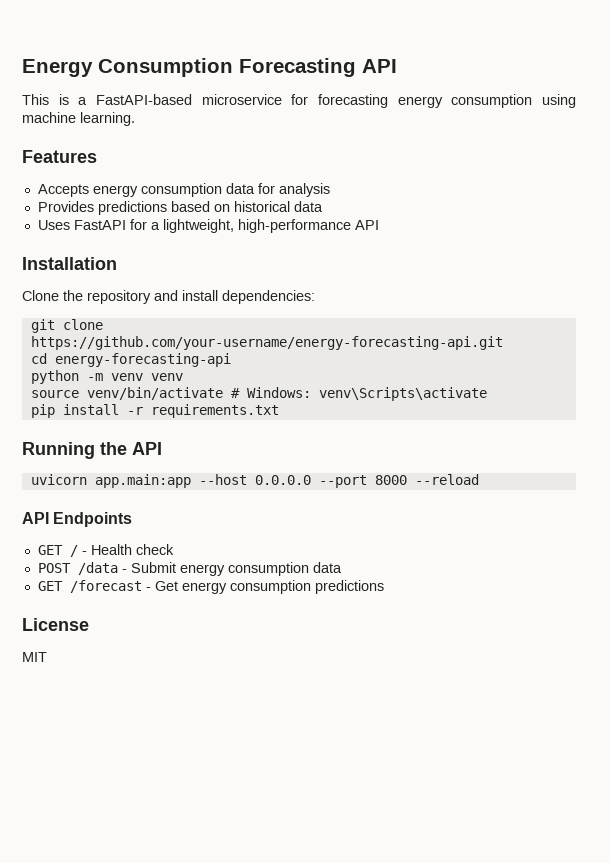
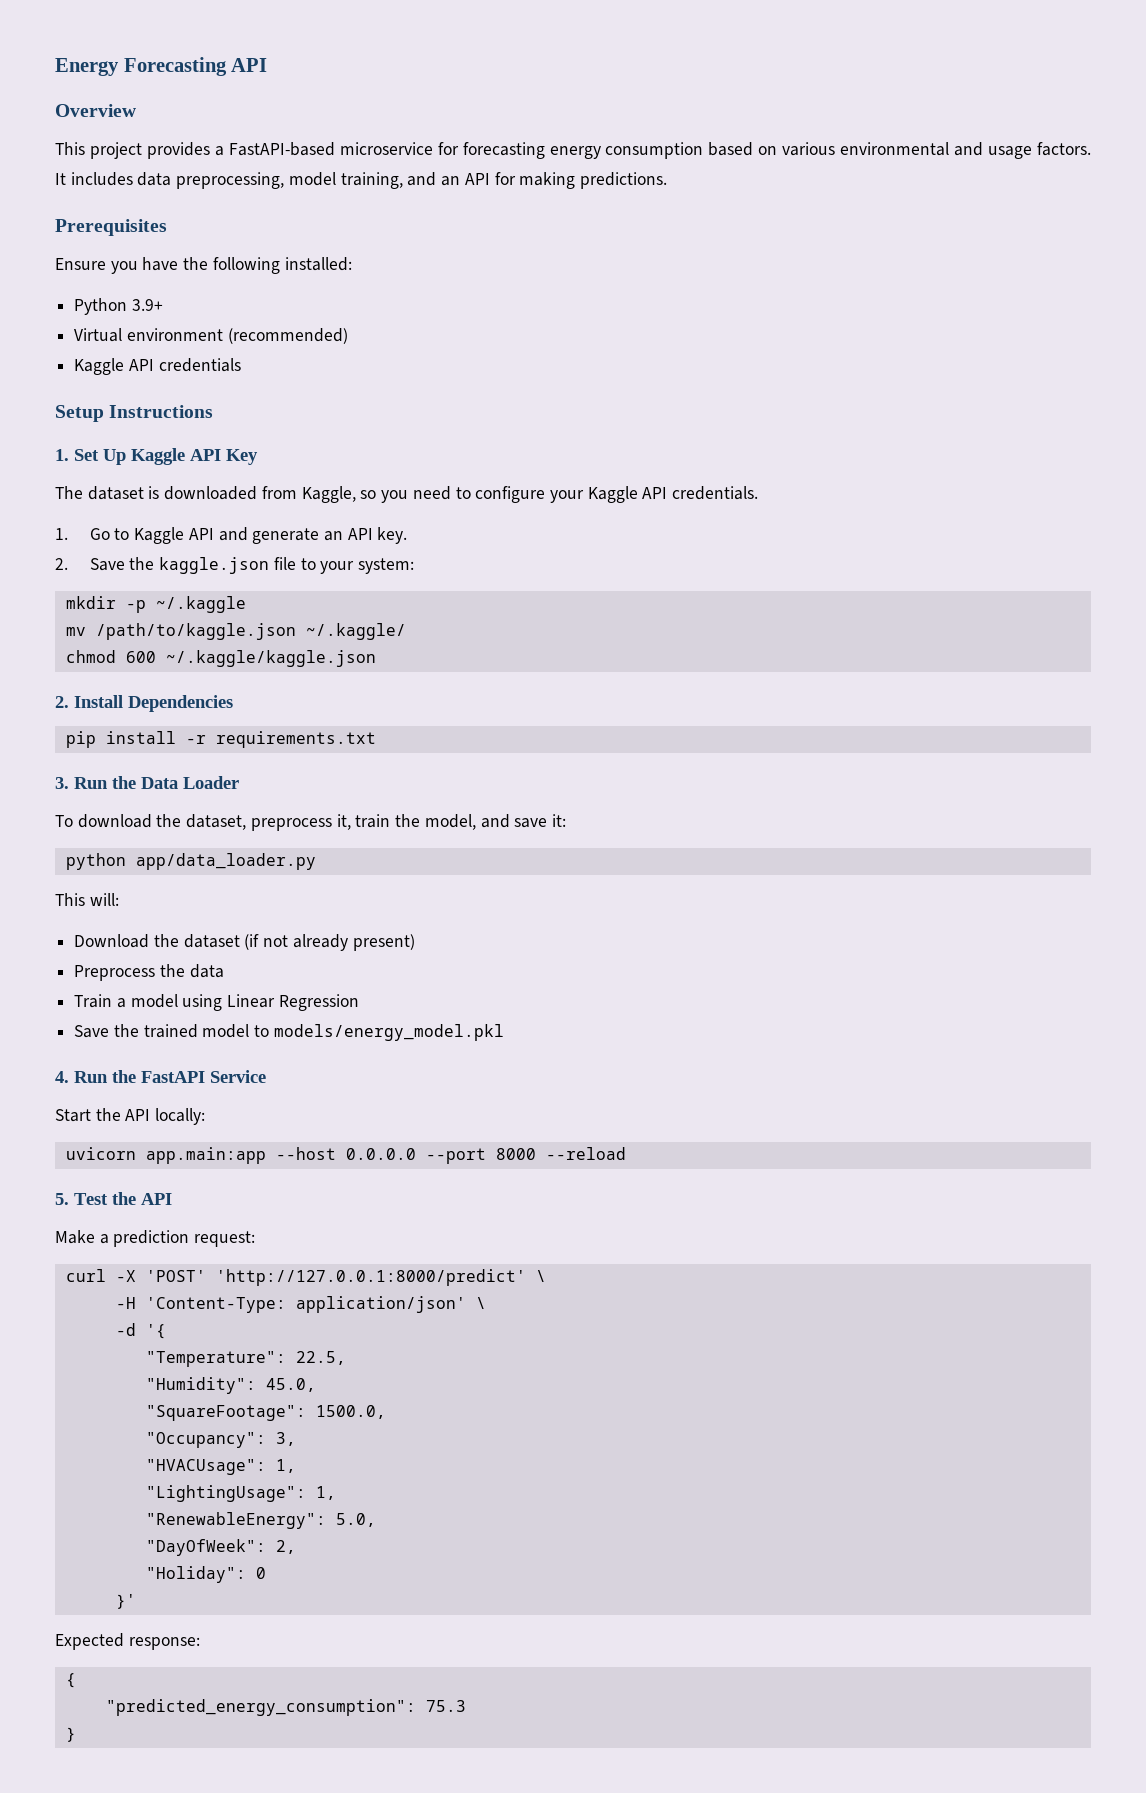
- Energy Consumption Forecasting API
+ Energy Forecasting API
- This is a FastAPI-based microservice for forecasting energy consumption using machine learning.
- Features
- Accepts energy consumption data for analysis
- Provides predictions based on historical data
- Uses FastAPI for a lightweight, high-performance API
- Installation
- Clone the repository and install dependencies:
- git clone https://github.com/your-username/energy-forecasting-api.git
- cd energy-forecasting-api
- python -m venv venv
- source venv/bin/activate # Windows: venv\Scripts\activate
+ Overview
+ This project provides a FastAPI-based microservice for forecasting energy consumption based on various environmental and usage factors. It includes data preprocessing, model training, and an API for making predictions.
+ Prerequisites
+ Ensure you have the following installed:
+ Python 3.9+
+ Virtual environment (recommended)
+ Kaggle API credentials
+ Setup Instructions
+ 1. Set Up Kaggle API Key
+ The dataset is downloaded from Kaggle, so you need to configure your Kaggle API credentials.
+ 1. Go to Kaggle API and generate an API key.
+ 2. Save the kaggle.json file to your system:
+ mkdir -p ~/.kaggle
+ mv /path/to/kaggle.json ~/.kaggle/
+ chmod 600 ~/.kaggle/kaggle.json
+ 2. Install Dependencies
  pip install -r requirements.txt
- Running the API
+ 3. Run the Data Loader
+ To download the dataset, preprocess it, train the model, and save it:
+ python app/data_loader.py
+ This will:
+ Download the dataset (if not already present)
+ Preprocess the data
+ Train a model using Linear Regression
+ Save the trained model to models/energy_model.pkl
+ 4. Run the FastAPI Service
+ Start the API locally:
- API Endpoints
- GET / - Health check
- POST /data - Submit energy consumption data
- GET /forecast - Get energy consumption predictions
- License
- MIT
+ 5. Test the API
+ Make a prediction request:
+ curl -X 'POST' 'http://127.0.0.1:8000/predict' \
+ -H 'Content-Type: application/json' \
+ -d '{
+ "Temperature": 22.5,
+ "Humidity": 45.0,
+ "SquareFootage": 1500.0,
+ "Occupancy": 3,
+ "HVACUsage": 1,
+ "LightingUsage": 1,
+ "RenewableEnergy": 5.0,
+ "DayOfWeek": 2,
+ "Holiday": 0
+ }'
+ Expected response:
+ {
+ "predicted_energy_consumption": 75.3
+ }

